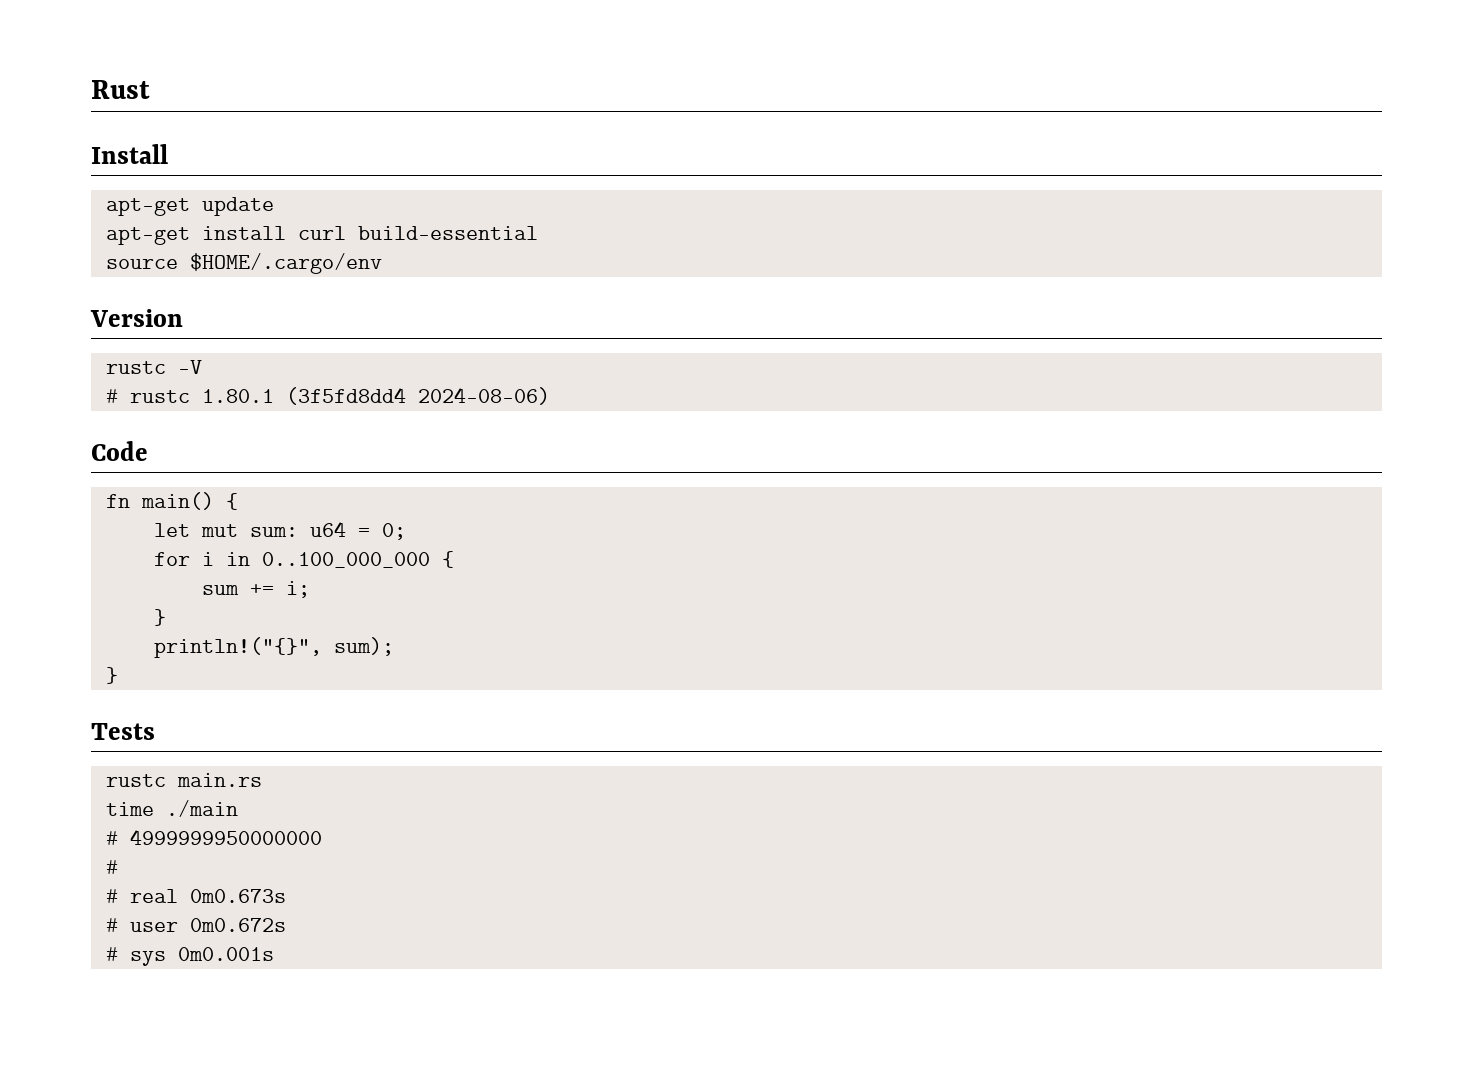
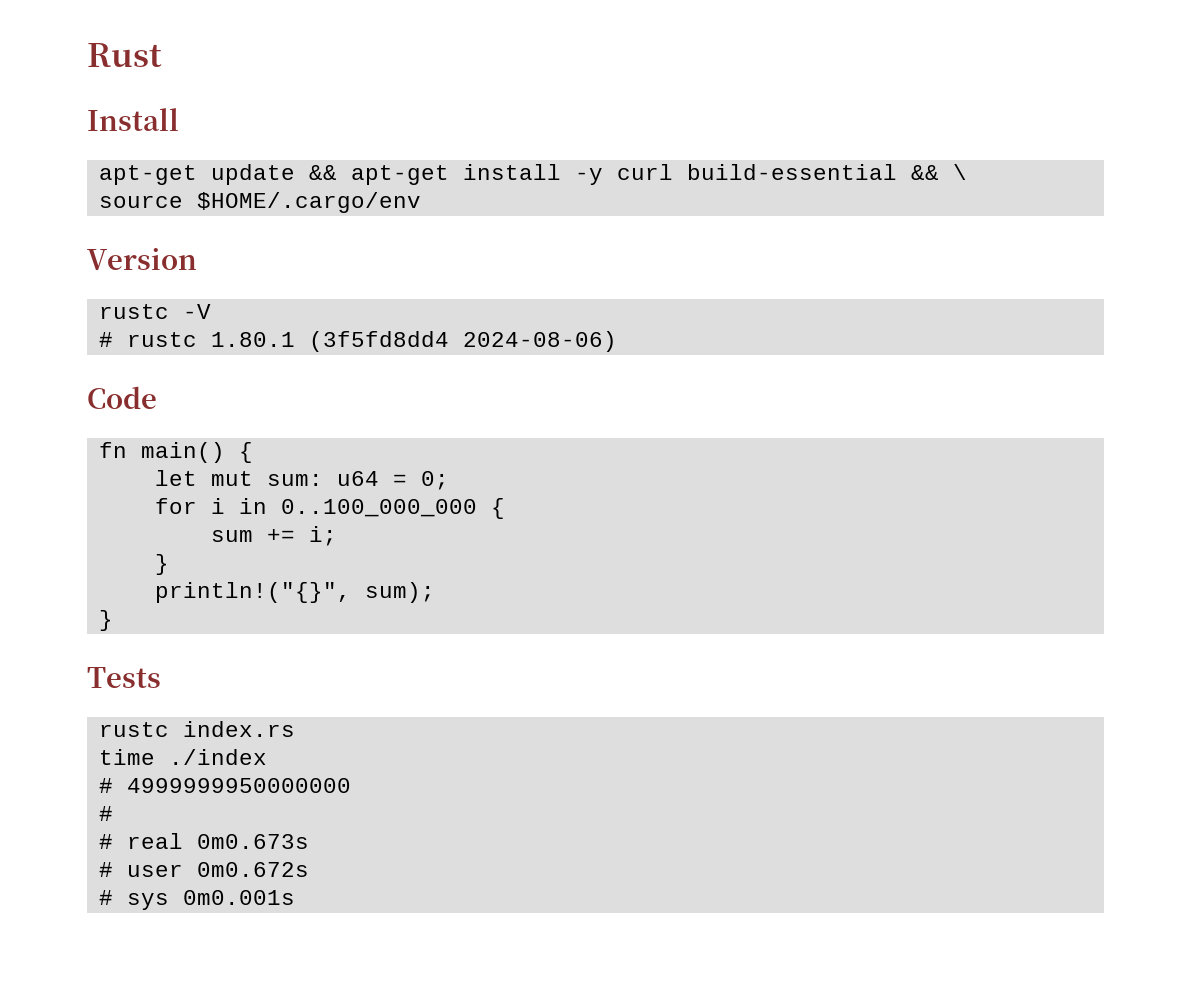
- apt-get update
- apt-get install curl build-essential
+ apt-get update && apt-get install -y curl build-essential && \
- rustc main.rs
+ rustc index.rs
- time ./main
+ time ./index

